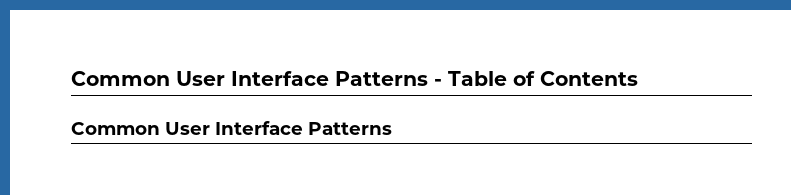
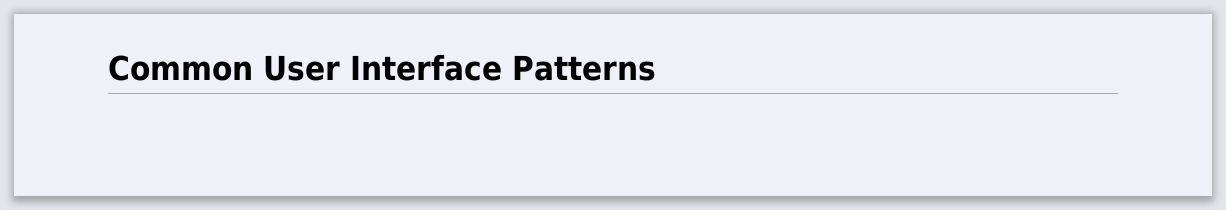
- Common User Interface Patterns - Table of Contents

